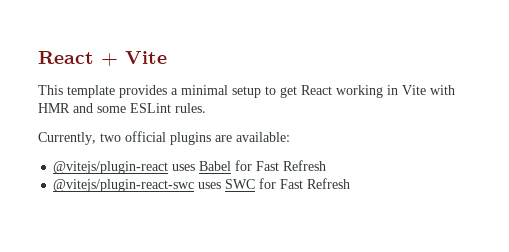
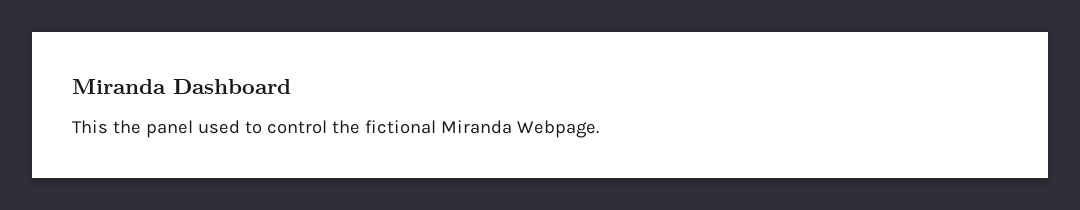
- React + Vite
- This template provides a minimal setup to get React working in Vite with HMR and some ESLint rules.
- Currently, two official plugins are available:
- @vitejs/plugin-react uses Babel for Fast Refresh
- @vitejs/plugin-react-swc uses SWC for Fast Refresh
+ Miranda Dashboard
+ This the panel used to control the fictional Miranda Webpage.

